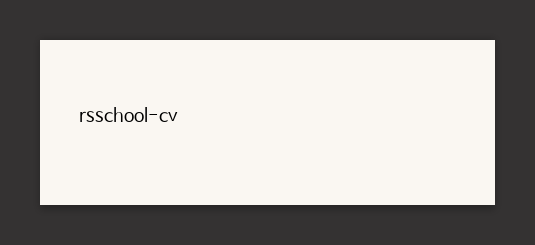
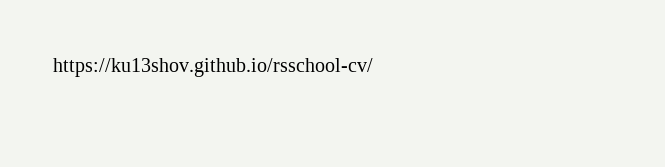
- rsschool-cv
+ https://ku13shov.github.io/rsschool-cv/

